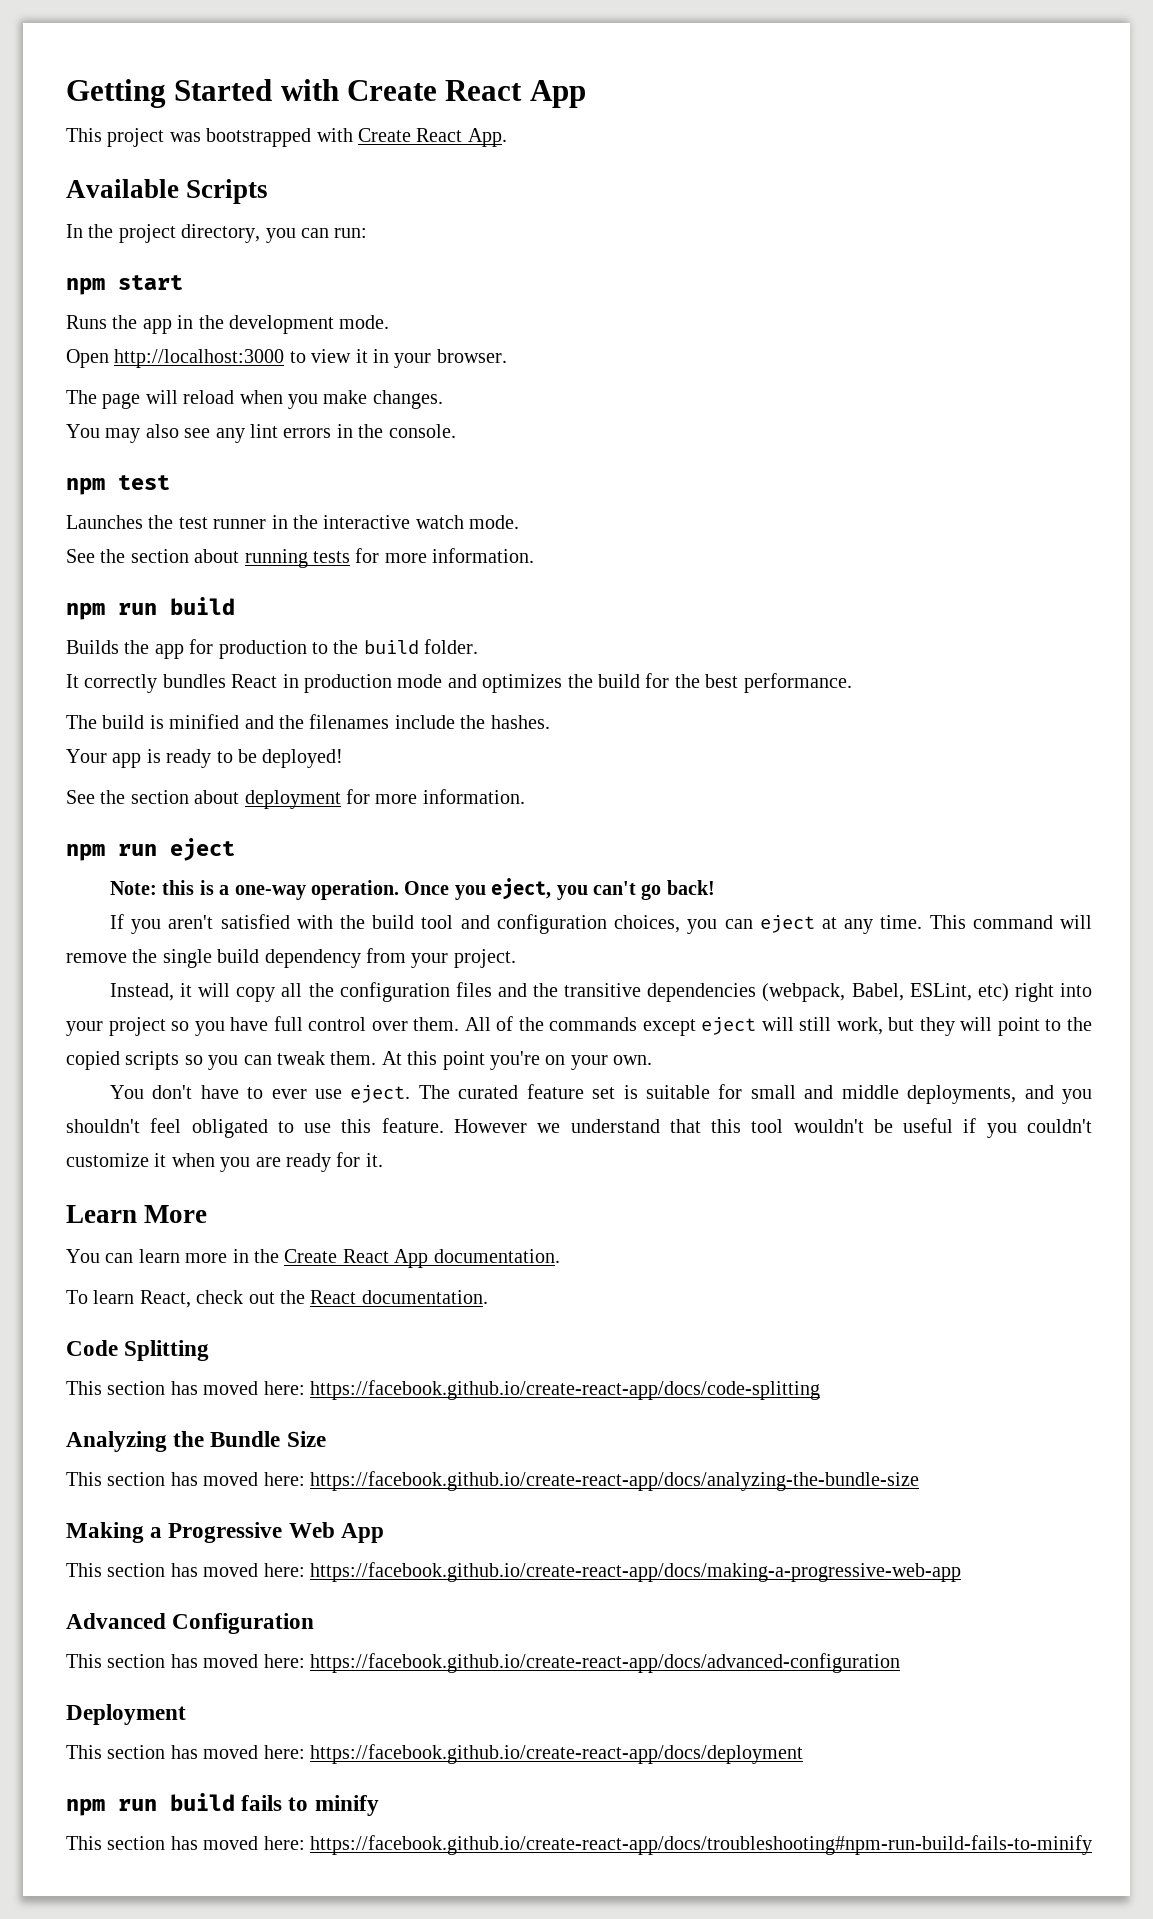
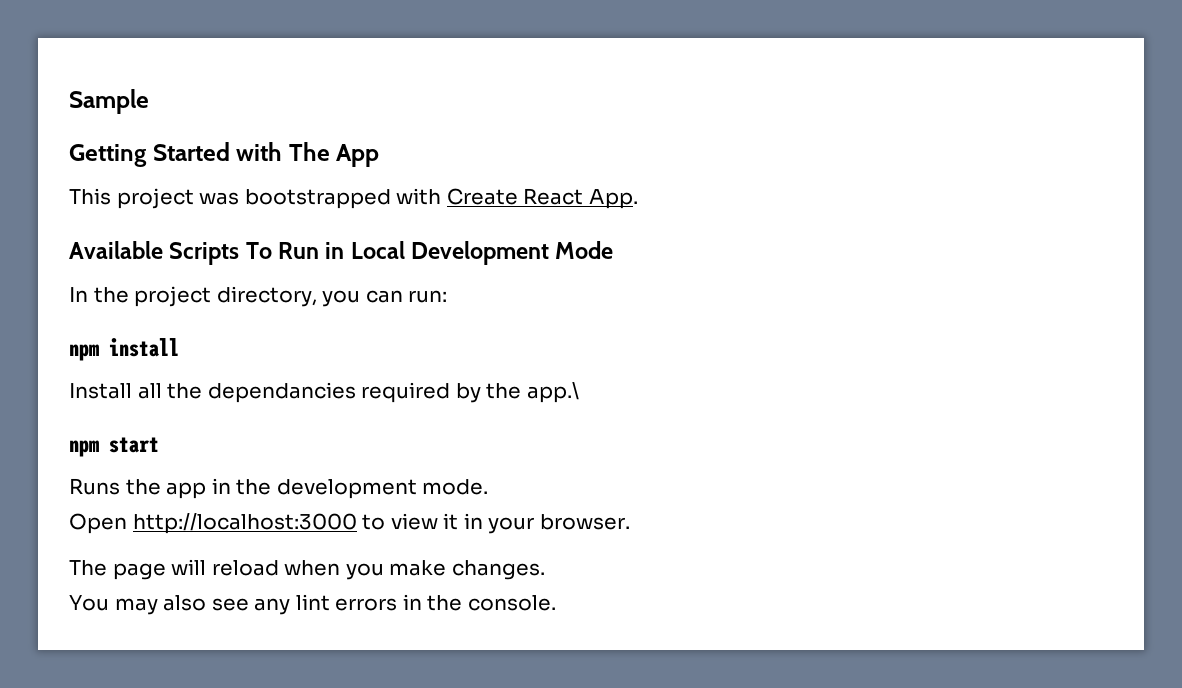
+ Sample
- Getting Started with Create React App
+ Getting Started with The App
- Available Scripts
+ Available Scripts To Run in Local Development Mode
+ npm install
+ Install all the dependancies required by the app.\
- npm test
- Launches the test runner in the interactive watch mode.
- See the section about running tests for more information.
- npm run build
- Builds the app for production to the build folder.
- It correctly bundles React in production mode and optimizes the build for the best performance.
- The build is minified and the filenames include the hashes.
- Your app is ready to be deployed!
- See the section about deployment for more information.
- npm run eject
- Note: this is a one-way operation. Once you eject, you can't go back!
- If you aren't satisfied with the build tool and configuration choices, you can eject at any time. This command will remove the single build dependency from your project.
- Instead, it will copy all the configuration files and the transitive dependencies (webpack, Babel, ESLint, etc) right into your project so you have full control over them. All of the commands except eject will still work, but they will point to the copied scripts so you can tweak them. At this point you're on your own.
- You don't have to ever use eject. The curated feature set is suitable for small and middle deployments, and you shouldn't feel obligated to use this feature. However we understand that this tool wouldn't be useful if you couldn't customize it when you are ready for it.
- Learn More
- You can learn more in the Create React App documentation.
- To learn React, check out the React documentation.
- Code Splitting
- This section has moved here: https://facebook.github.io/create-react-app/docs/code-splitting
- Analyzing the Bundle Size
- This section has moved here: https://facebook.github.io/create-react-app/docs/analyzing-the-bundle-size
- Making a Progressive Web App
- This section has moved here: https://facebook.github.io/create-react-app/docs/making-a-progressive-web-app
- Advanced Configuration
- This section has moved here: https://facebook.github.io/create-react-app/docs/advanced-configuration
- Deployment
- This section has moved here: https://facebook.github.io/create-react-app/docs/deployment
- npm run build fails to minify
- This section has moved here: https://facebook.github.io/create-react-app/docs/troubleshooting#npm-run-build-fails-to-minify

